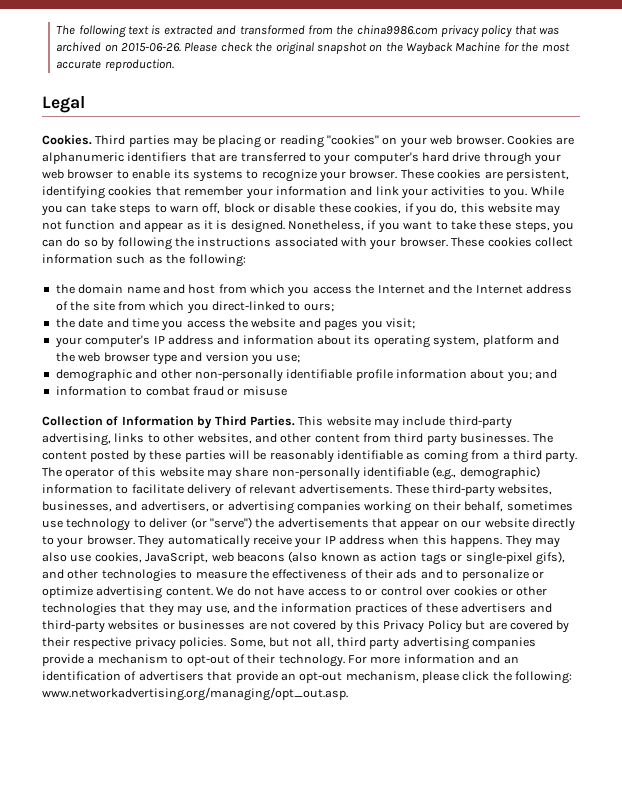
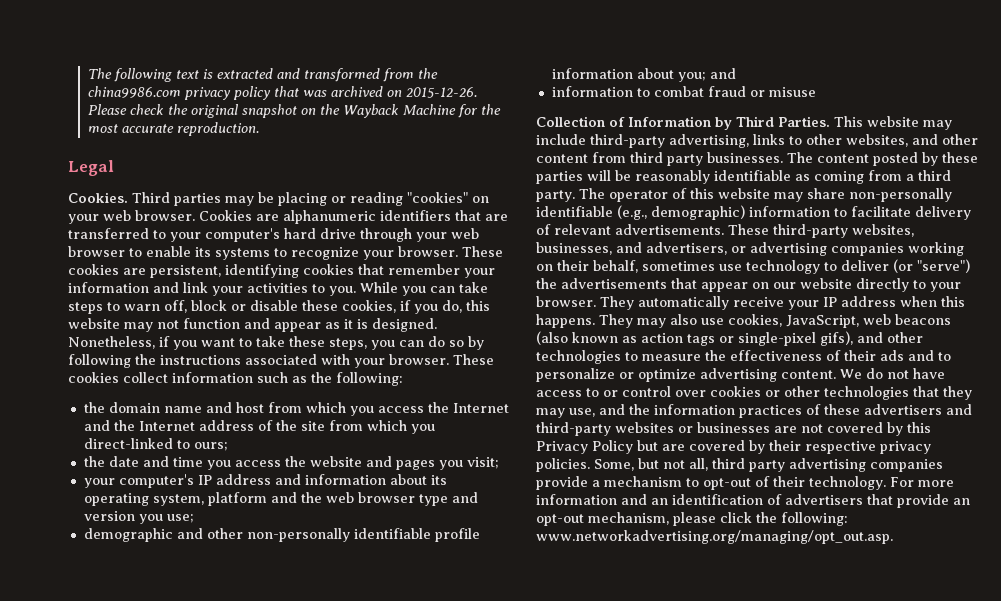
- The following text is extracted and transformed from the china9986.com privacy policy that was archived on 2015-06-26.
+ The following text is extracted and transformed from the china9986.com privacy policy that was archived on 2015-12-26.

